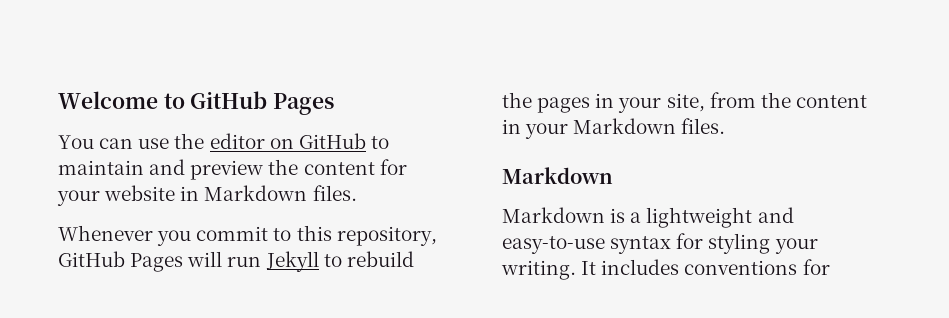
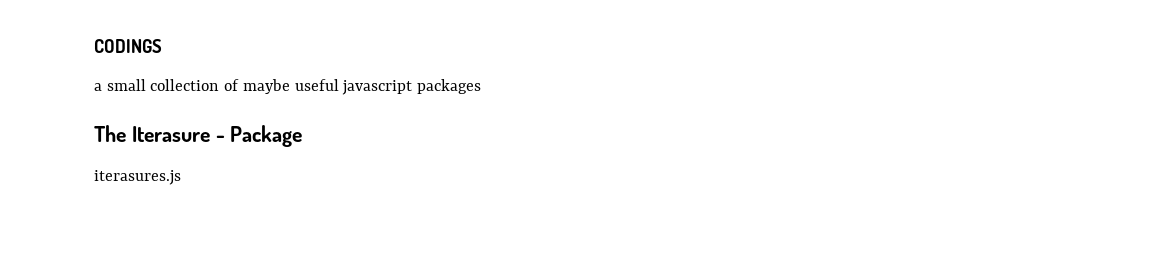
- Welcome to GitHub Pages
- You can use the editor on GitHub to maintain and preview the content for your website in Markdown files.
- Whenever you commit to this repository, GitHub Pages will run Jekyll to rebuild the pages in your site, from the content in your Markdown files.
- Markdown
- Markdown is a lightweight and easy-to-use syntax for styling your writing. It includes conventions for
+ CODINGS
+ a small collection of maybe useful javascript packages
+ The Iterasure - Package
+ iterasures.js

